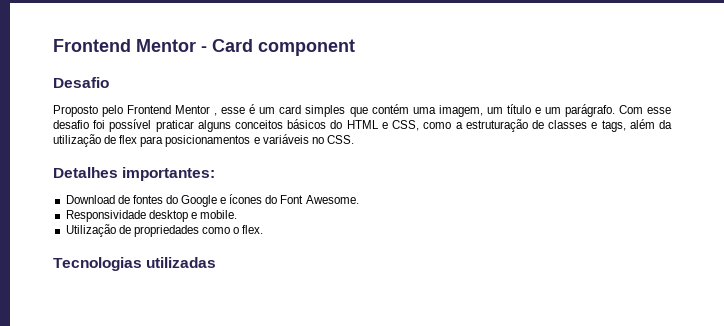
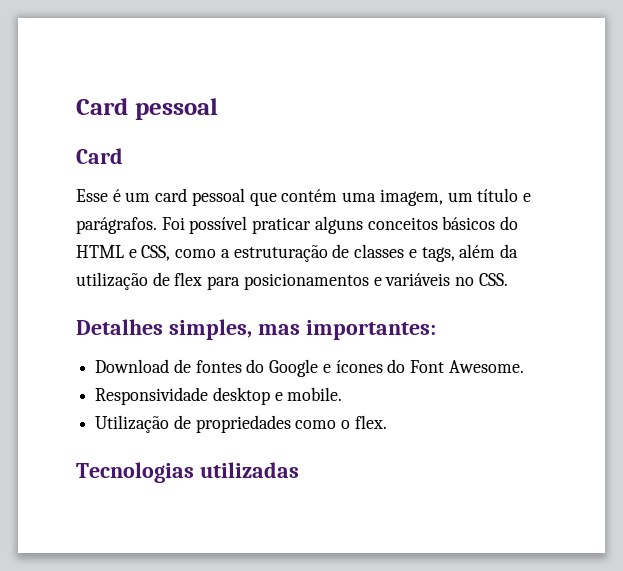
- Frontend Mentor - Card component
- Desafio
- Proposto pelo Frontend Mentor , esse é um card simples que contém uma imagem, um título e um parágrafo. Com esse desafio foi possível praticar alguns conceitos básicos do HTML e CSS, como a estruturação de classes e tags, além da utilização de flex para posicionamentos e variáveis no CSS.
+ Card pessoal
+ Card
+ Esse é um card pessoal que contém uma imagem, um título e parágrafos. Foi possível praticar alguns conceitos básicos do HTML e CSS, como a estruturação de classes e tags, além da utilização de flex para posicionamentos e variáveis no CSS.
- Detalhes importantes:
+ Detalhes simples, mas importantes:

